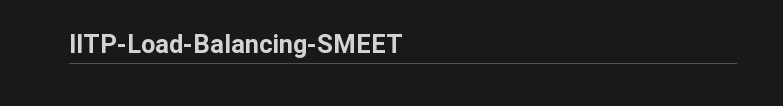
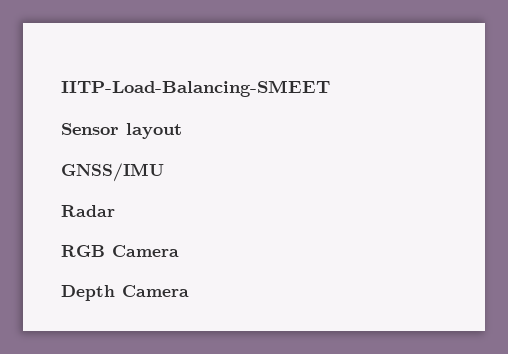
+ Sensor layout
+ GNSS/IMU
+ Radar
+ RGB Camera
+ Depth Camera

